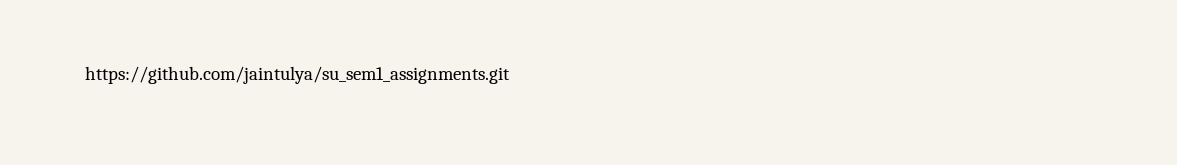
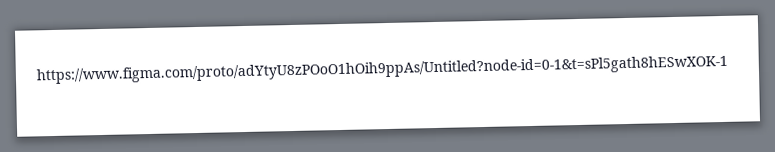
- https://github.com/jaintulya/su_sem1_assignments.git
+ https://www.figma.com/proto/adYtyU8zPOoO1hOih9ppAs/Untitled?node-id=0-1&t=sPl5gath8hESwXOK-1

